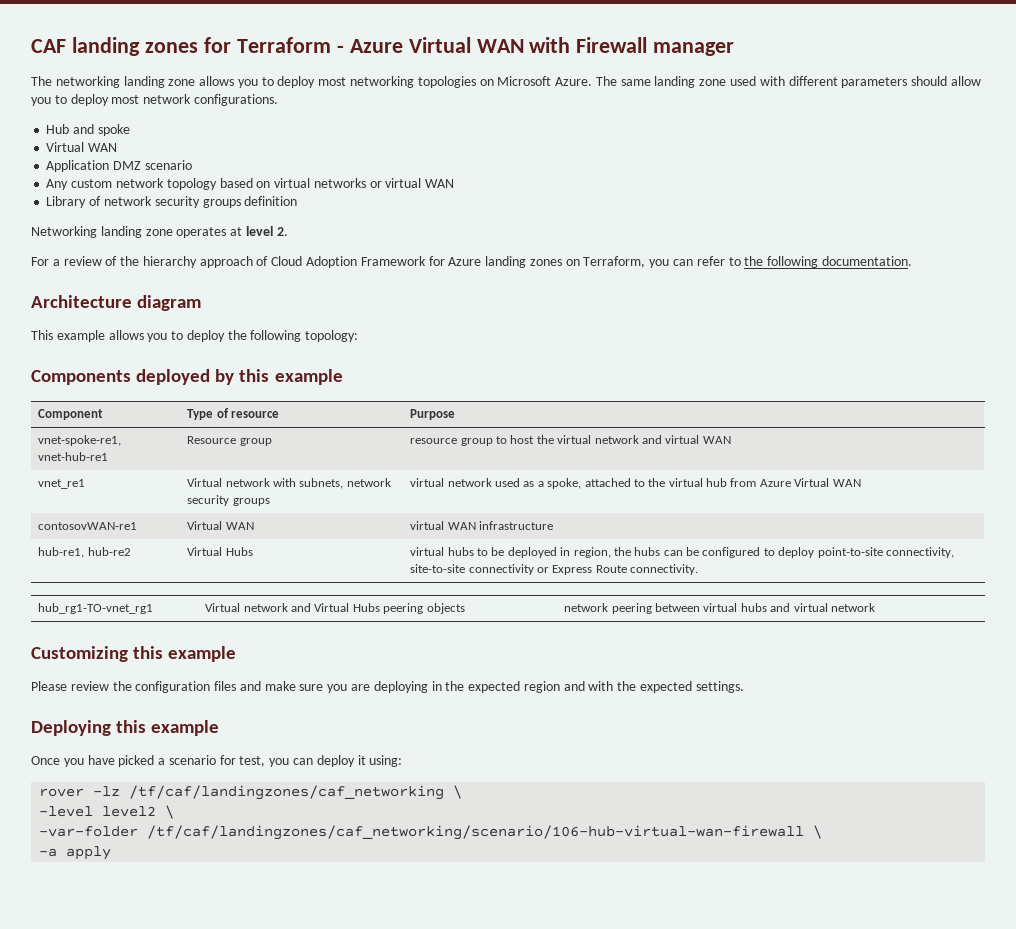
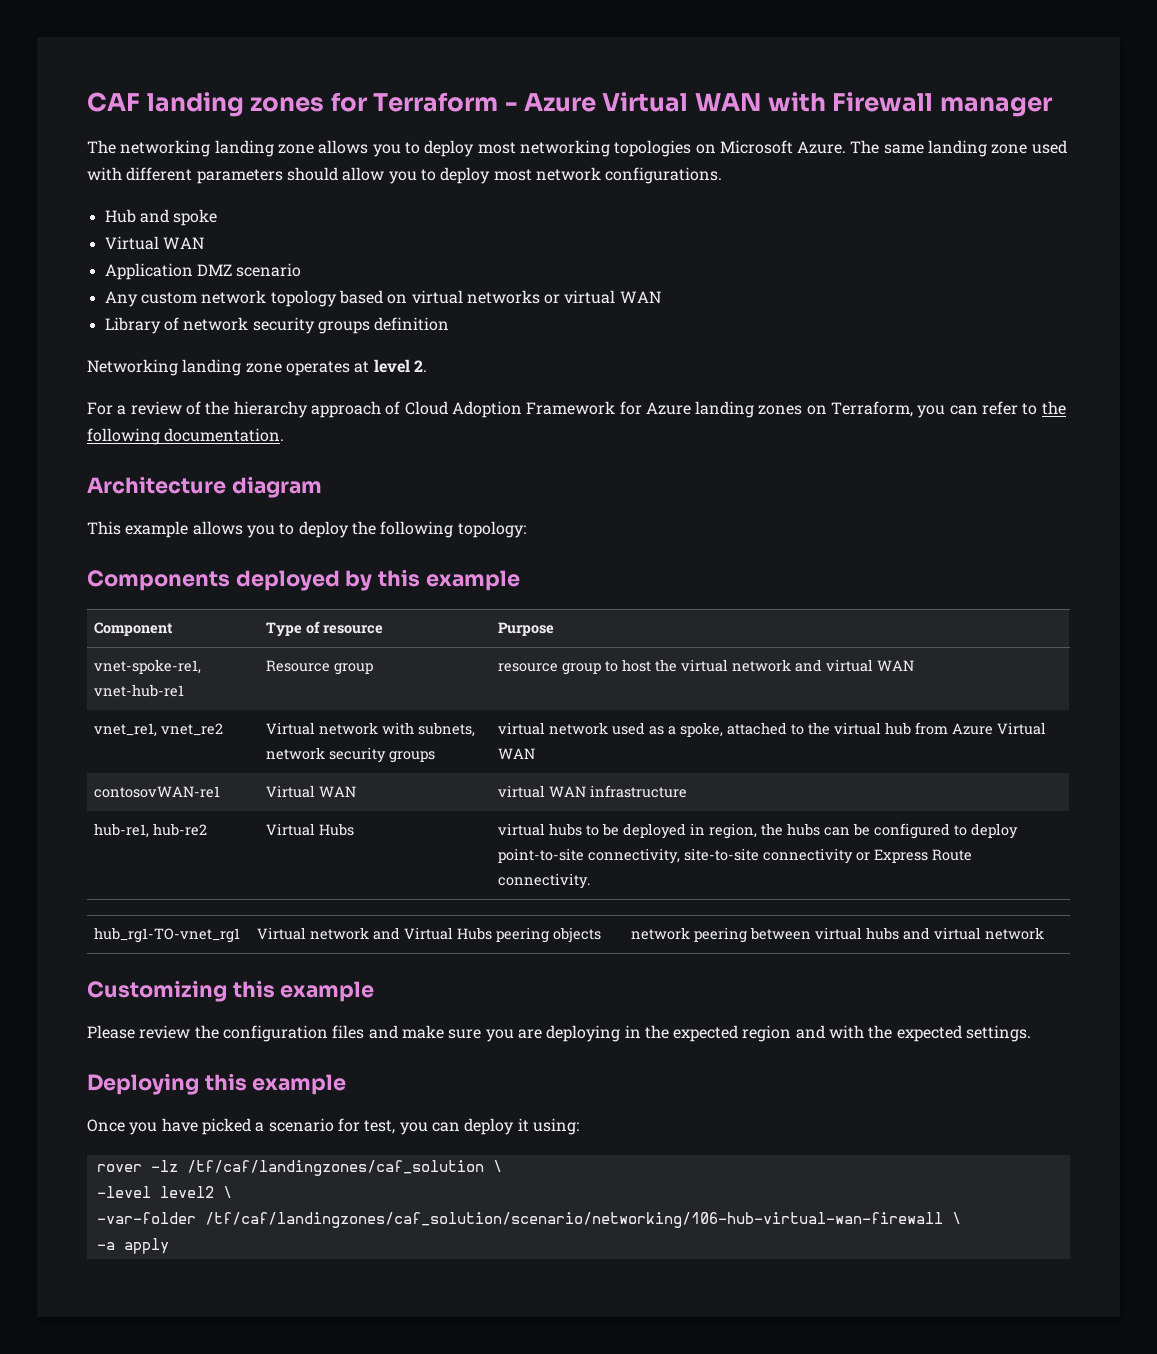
- vnet_re1 | Virtual network with subnets, network security groups | virtual network used as a spoke, attached to the virtual hub from Azure Virtual WAN
+ vnet_re1, vnet_re2 | Virtual network with subnets, network security groups | virtual network used as a spoke, attached to the virtual hub from Azure Virtual WAN
- rover -lz /tf/caf/landingzones/caf_networking \
+ rover -lz /tf/caf/landingzones/caf_solution \
- -var-folder /tf/caf/landingzones/caf_networking/scenario/106-hub-virtual-wan-firewall \
+ -var-folder /tf/caf/landingzones/caf_solution/scenario/networking/106-hub-virtual-wan-firewall \

